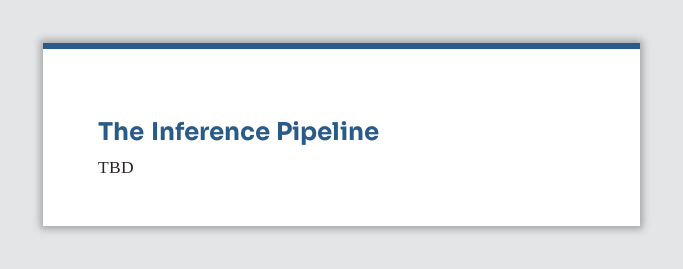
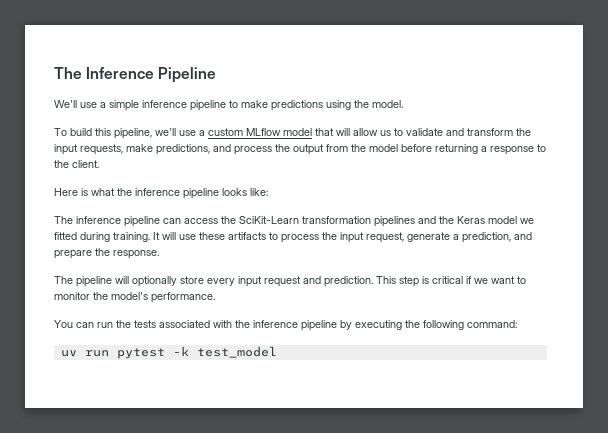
- TBD
+ We'll use a simple inference pipeline to make predictions using the model.
+ To build this pipeline, we'll use a custom MLflow model that will allow us to validate and transform the input requests, make predictions, and process the output from the model before returning a response to the client.
+ Here is what the inference pipeline looks like:
+ The inference pipeline can access the SciKit-Learn transformation pipelines and the Keras model we fitted during training. It will use these artifacts to process the input request, generate a prediction, and prepare the response.
+ The pipeline will optionally store every input request and prediction. This step is critical if we want to monitor the model's performance.
+ You can run the tests associated with the inference pipeline by executing the following command:
+ uv run pytest -k test_model

